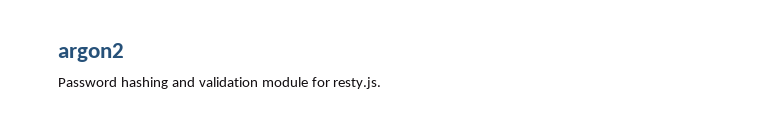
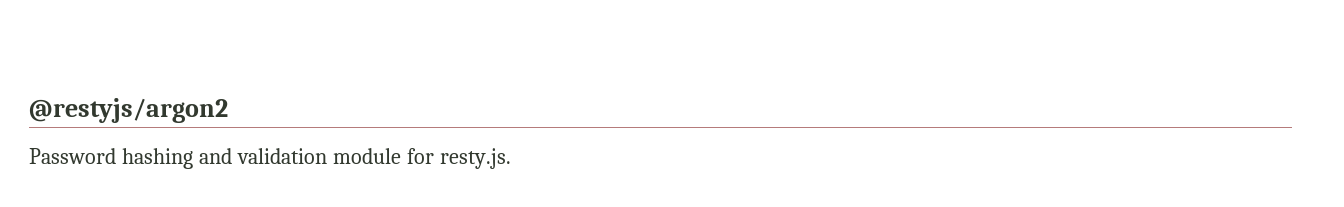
- argon2
+ @restyjs/argon2

